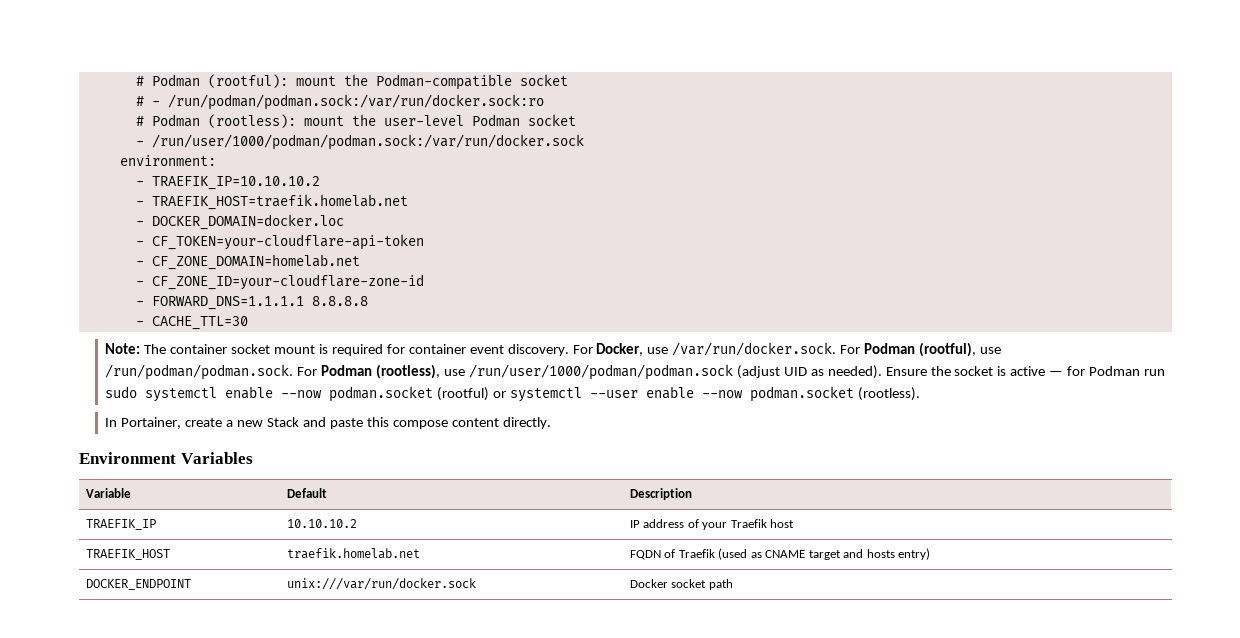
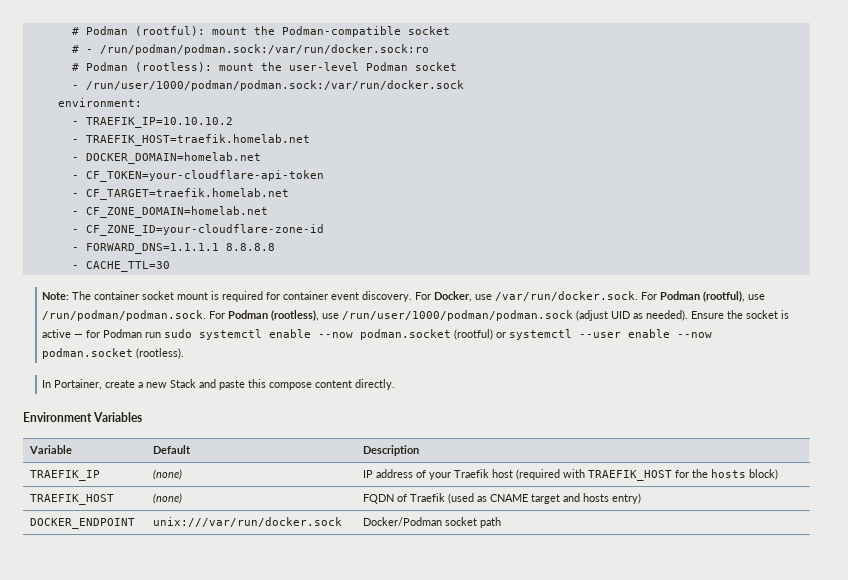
- - DOCKER_DOMAIN=docker.loc
+ - DOCKER_DOMAIN=homelab.net
+ - CF_TARGET=traefik.homelab.net
- TRAEFIK_IP | 10.10.10.2 | IP address of your Traefik host
+ TRAEFIK_IP | (none) | IP address of your Traefik host (required with TRAEFIK_HOST for the hosts block)
- TRAEFIK_HOST | traefik.homelab.net | FQDN of Traefik (used as CNAME target and hosts entry)
+ TRAEFIK_HOST | (none) | FQDN of Traefik (used as CNAME target and hosts entry)
- DOCKER_ENDPOINT | unix:///var/run/docker.sock | Docker socket path
+ DOCKER_ENDPOINT | unix:///var/run/docker.sock | Docker/Podman socket path

